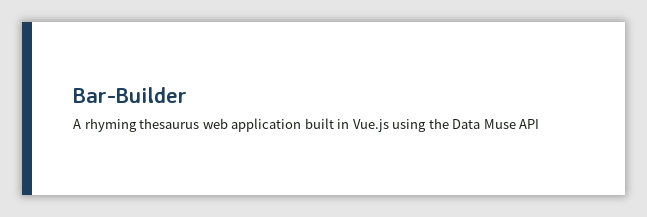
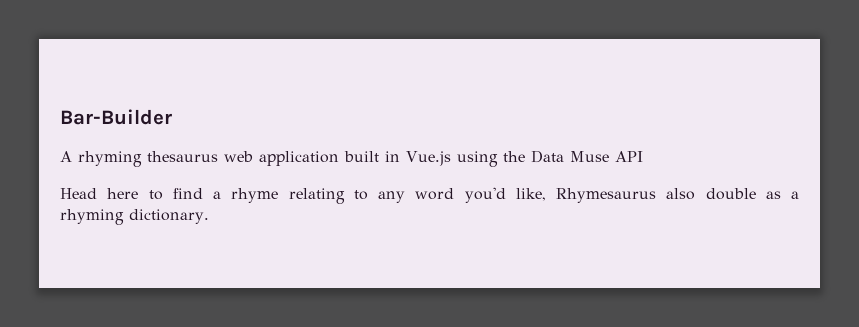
+ Head here to find a rhyme relating to any word you'd like, Rhymesaurus also double as a rhyming dictionary.

